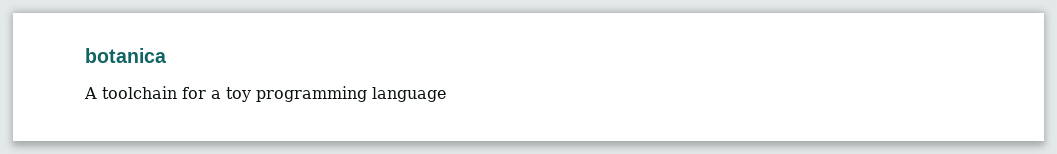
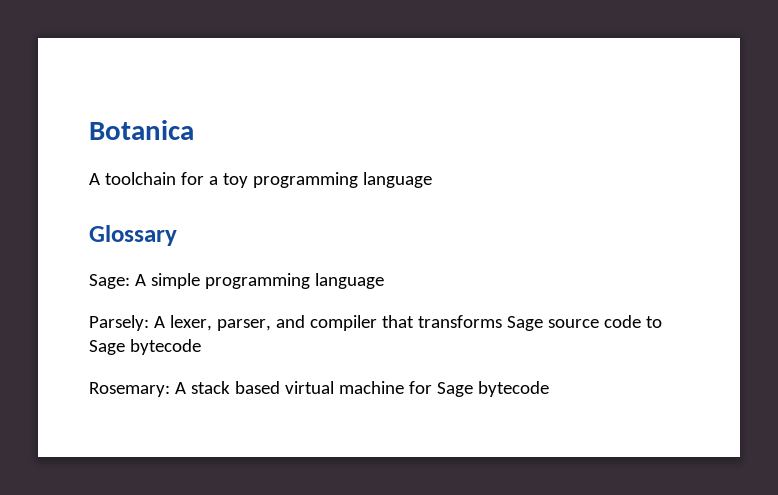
- botanica
+ Botanica
+ Glossary
+ Sage: A simple programming language
+ Parsely: A lexer, parser, and compiler that transforms Sage source code to Sage bytecode
+ Rosemary: A stack based virtual machine for Sage bytecode

